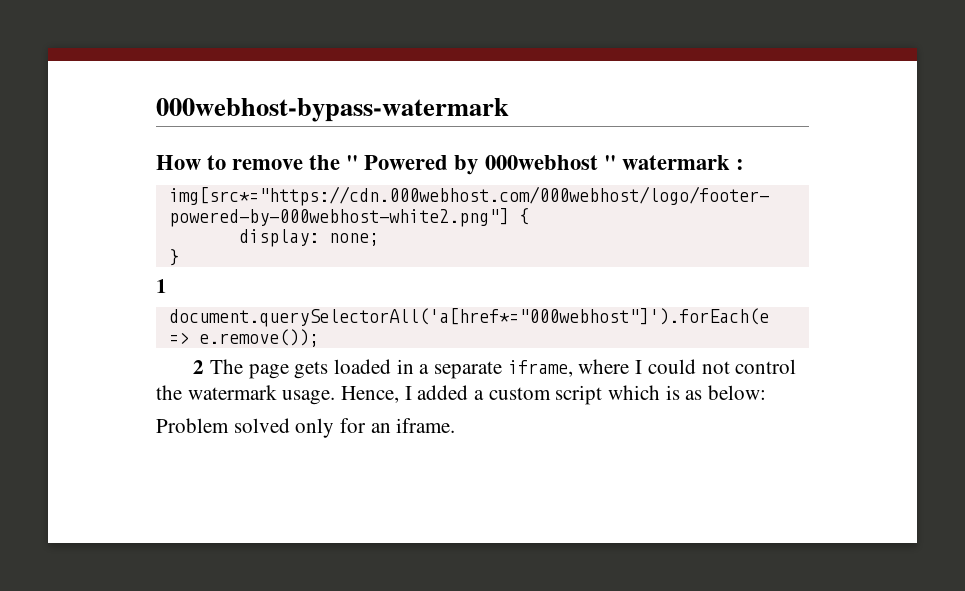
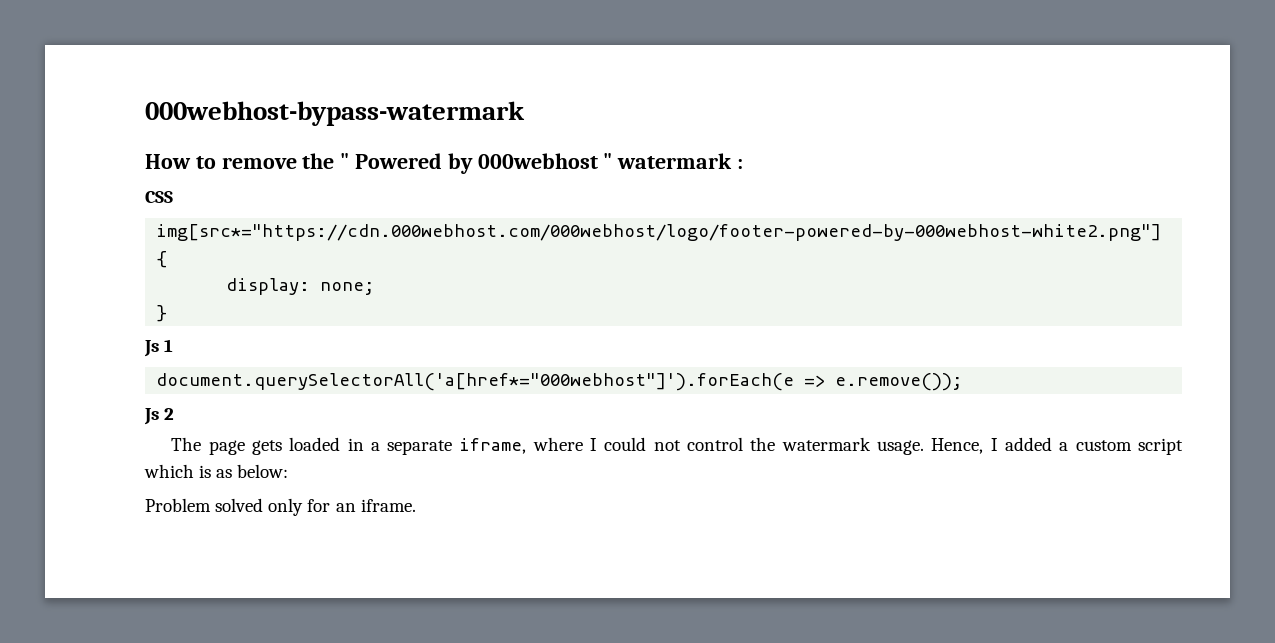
+ CSS
  }
- 1
+ Js 1
- 2 The page gets loaded in a separate iframe, where I could not control the watermark usage.
+ Js 2
+ The page gets loaded in a separate iframe, where I could not control the watermark usage.

